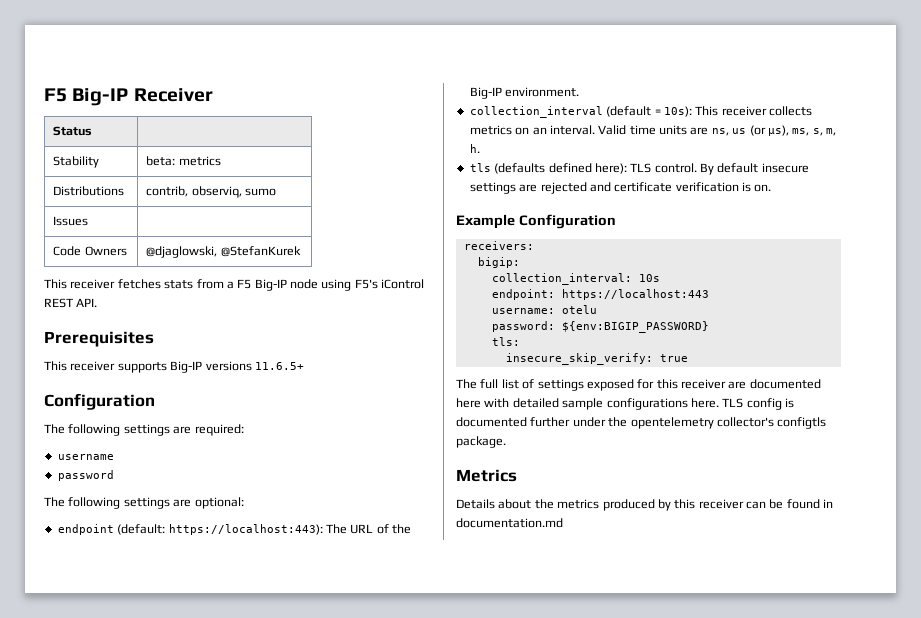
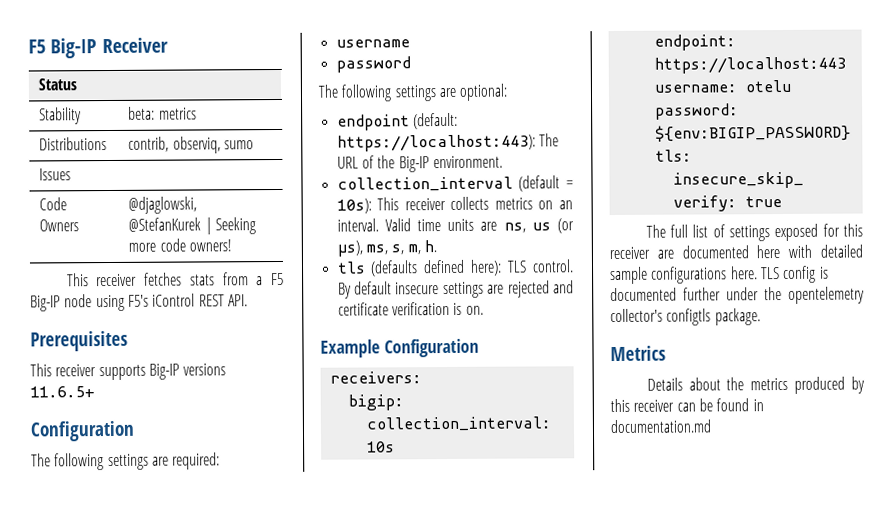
- Code Owners | @djaglowski, @StefanKurek
+ Code Owners | @djaglowski, @StefanKurek | Seeking more code owners!

